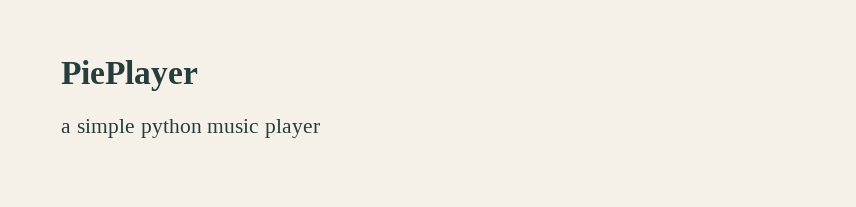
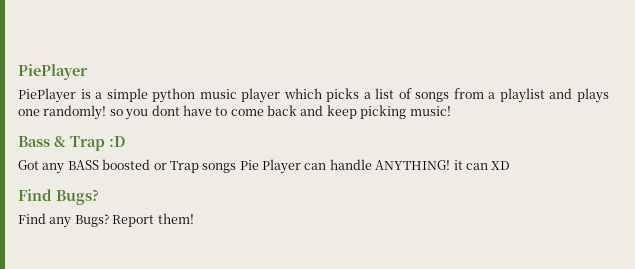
- a simple python music player
+ PiePlayer is a simple python music player which picks a list of songs from a playlist and plays one randomly! so you dont have to come back and keep picking music!
+ Bass & Trap :D
+ Got any BASS boosted or Trap songs Pie Player can handle ANYTHING! it can XD
+ Find Bugs?
+ Find any Bugs? Report them!

